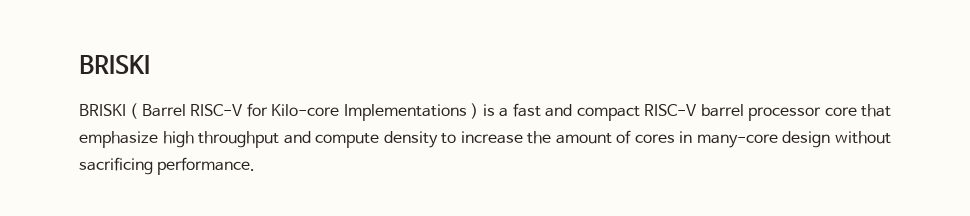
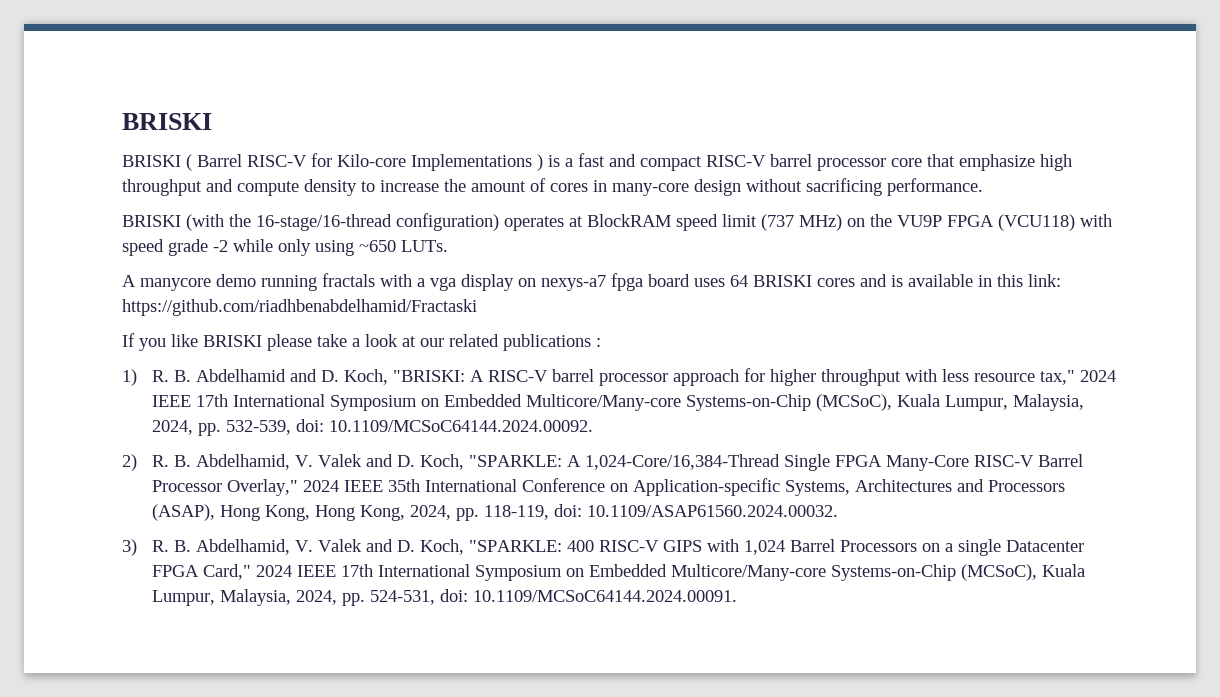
+ BRISKI (with the 16-stage/16-thread configuration) operates at BlockRAM speed limit (737 MHz) on the VU9P FPGA (VCU118) with speed grade -2 while only using ~650 LUTs.
+ A manycore demo running fractals with a vga display on nexys-a7 fpga board uses 64 BRISKI cores and is available in this link: https://github.com/riadhbenabdelhamid/Fractaski
+ If you like BRISKI please take a look at our related publications :
+ 1) R. B. Abdelhamid and D. Koch, "BRISKI: A RISC-V barrel processor approach for higher throughput with less resource tax," 2024 IEEE 17th International Symposium on Embedded Multicore/Many-core Systems-on-Chip (MCSoC), Kuala Lumpur, Malaysia, 2024, pp. 532-539, doi: 10.1109/MCSoC64144.2024.00092.
+ 2) R. B. Abdelhamid, V. Valek and D. Koch, "SPARKLE: A 1,024-Core/16,384-Thread Single FPGA Many-Core RISC-V Barrel Processor Overlay," 2024 IEEE 35th International Conference on Application-specific Systems, Architectures and Processors (ASAP), Hong Kong, Hong Kong, 2024, pp. 118-119, doi: 10.1109/ASAP61560.2024.00032.
+ 3) R. B. Abdelhamid, V. Valek and D. Koch, "SPARKLE: 400 RISC-V GIPS with 1,024 Barrel Processors on a single Datacenter FPGA Card," 2024 IEEE 17th International Symposium on Embedded Multicore/Many-core Systems-on-Chip (MCSoC), Kuala Lumpur, Malaysia, 2024, pp. 524-531, doi: 10.1109/MCSoC64144.2024.00091.

